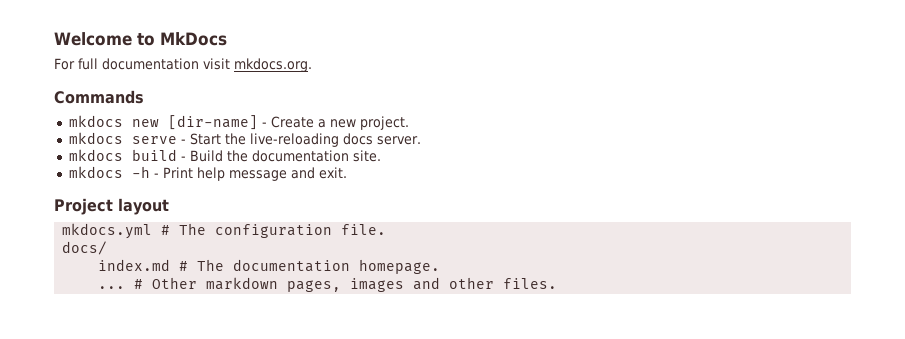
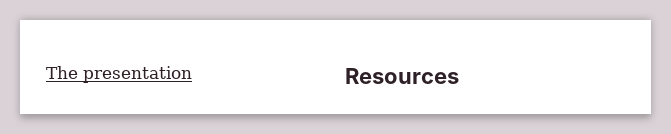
- Welcome to MkDocs
- For full documentation visit mkdocs.org.
- Commands
- mkdocs new [dir-name] - Create a new project.
- mkdocs serve - Start the live-reloading docs server.
- mkdocs build - Build the documentation site.
- mkdocs -h - Print help message and exit.
- Project layout
- mkdocs.yml # The configuration file.
- docs/
- index.md # The documentation homepage.
- ... # Other markdown pages, images and other files.
+ The presentation
+ Resources

